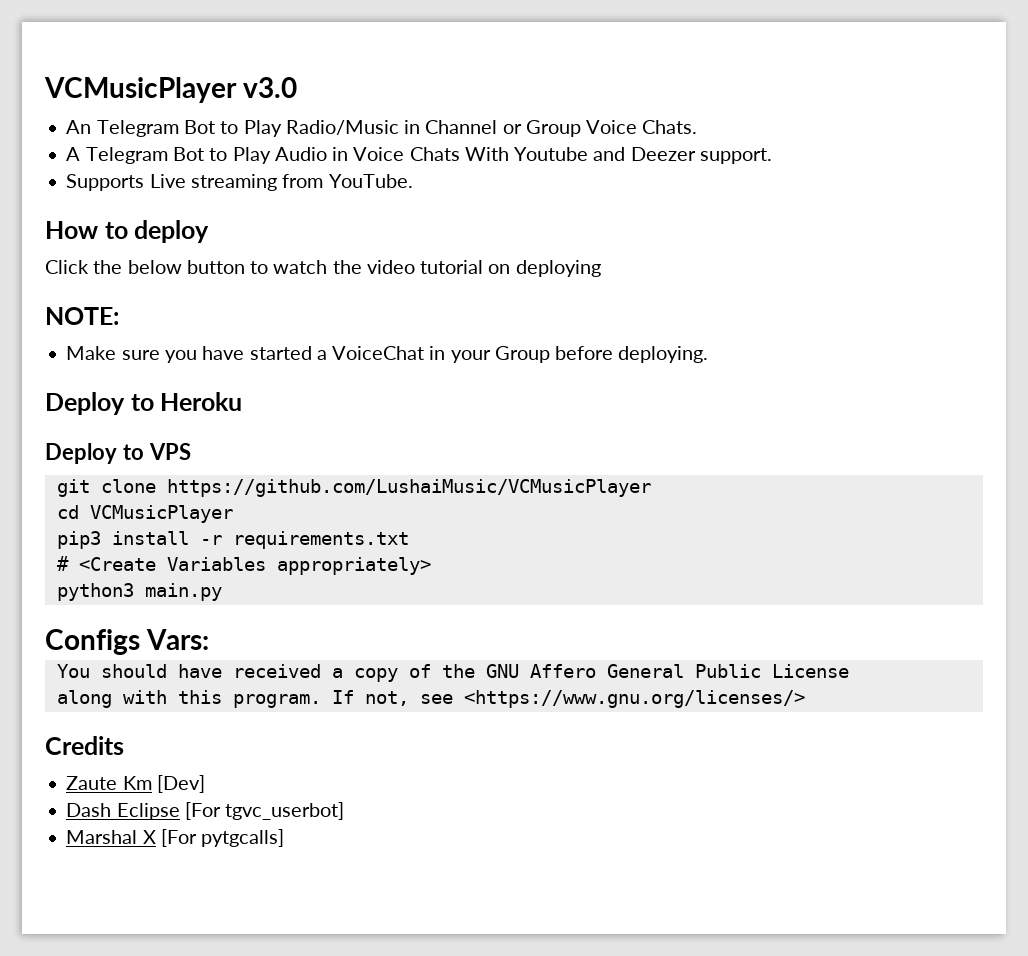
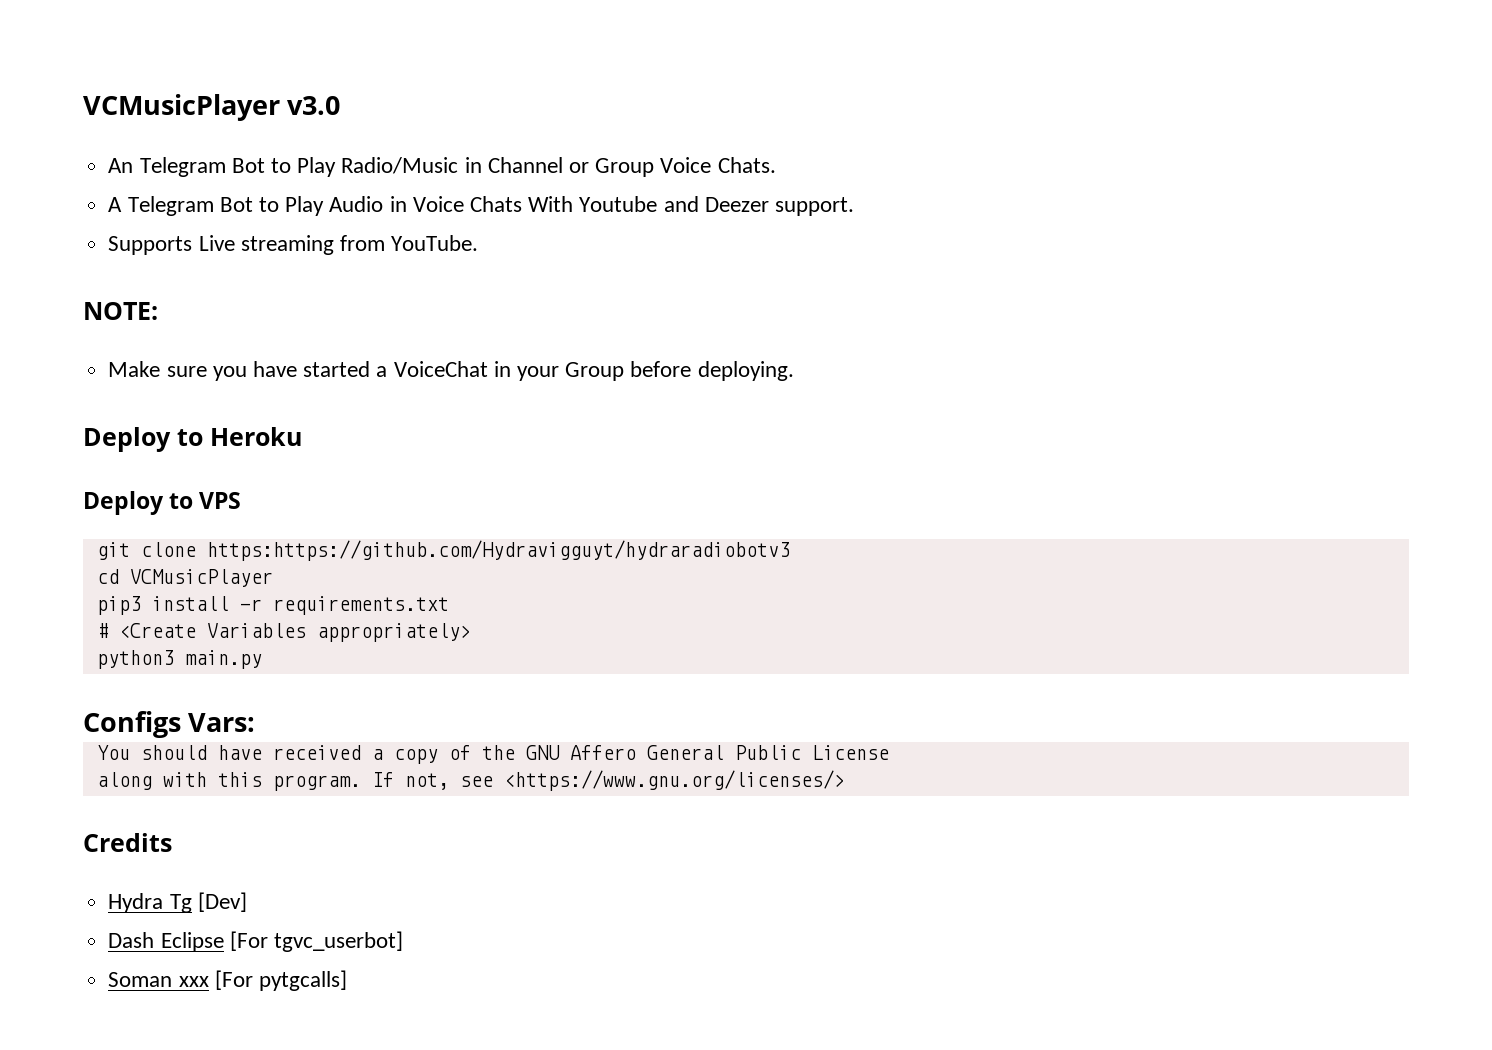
- How to deploy
- Click the below button to watch the video tutorial on deploying
- git clone https://github.com/LushaiMusic/VCMusicPlayer
+ git clone https:https://github.com/Hydravigguyt/hydraradiobotv3
- Zaute Km [Dev]
+ Hydra Tg [Dev]
- Marshal X [For pytgcalls]
+ Soman xxx [For pytgcalls]

